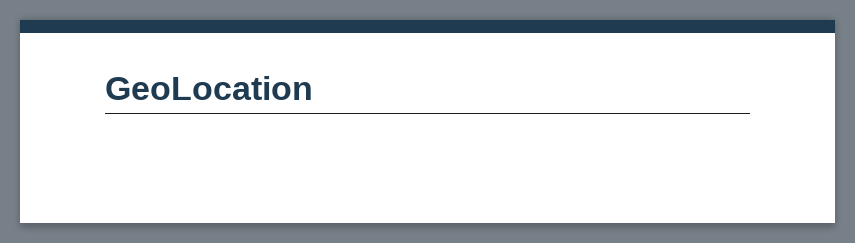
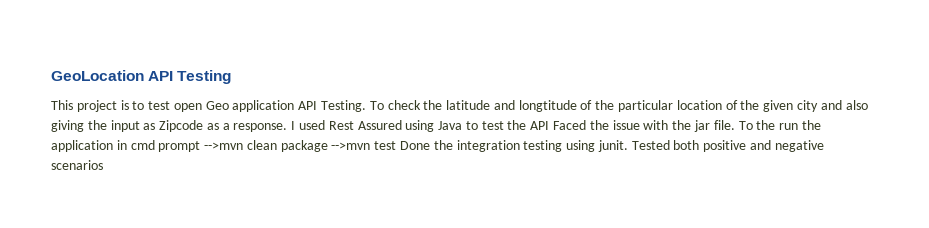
- GeoLocation
+ GeoLocation API Testing
+ This project is to test open Geo application API Testing. To check the latitude and longtitude of the particular location of the given city and also giving the input as Zipcode as a response. I used Rest Assured using Java to test the API Faced the issue with the jar file. To the run the application in cmd prompt -->mvn clean package -->mvn test Done the integration testing using junit. Tested both positive and negative scenarios

